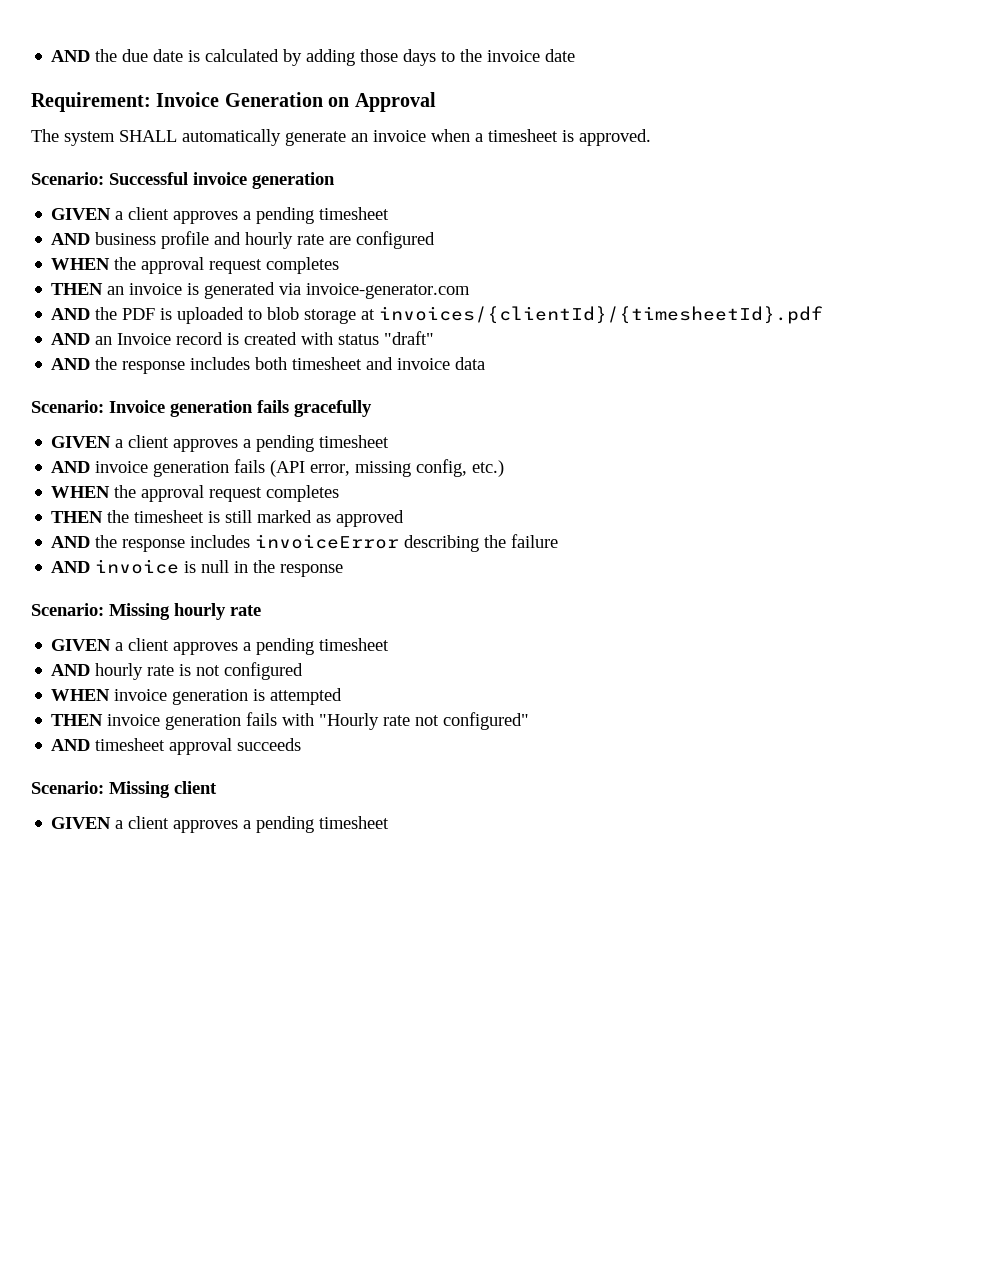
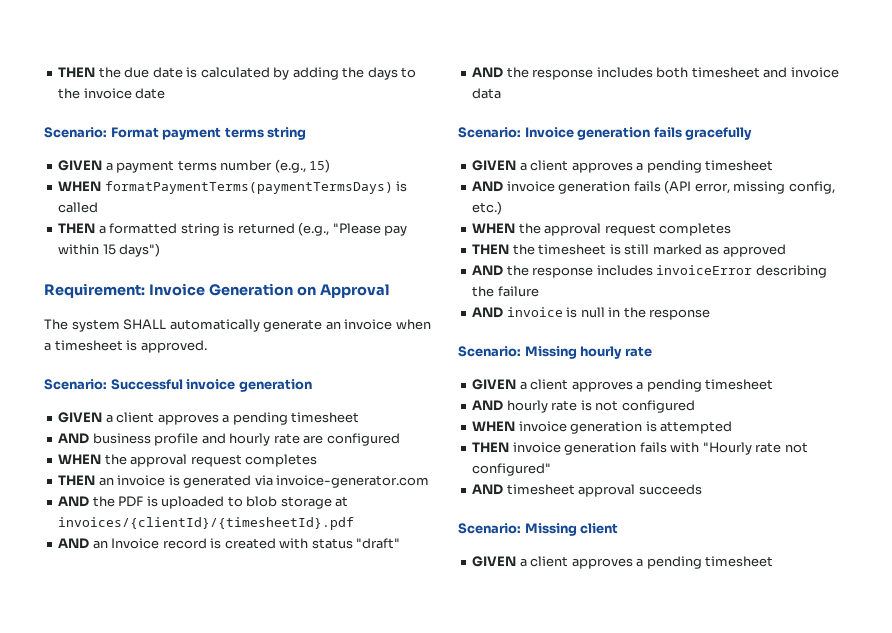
- AND the due date is calculated by adding those days to the invoice date
+ THEN the due date is calculated by adding the days to the invoice date
+ Scenario: Format payment terms string
+ GIVEN a payment terms number (e.g., 15)
+ WHEN formatPaymentTerms(paymentTermsDays) is called
+ THEN a formatted string is returned (e.g., "Please pay within 15 days")

